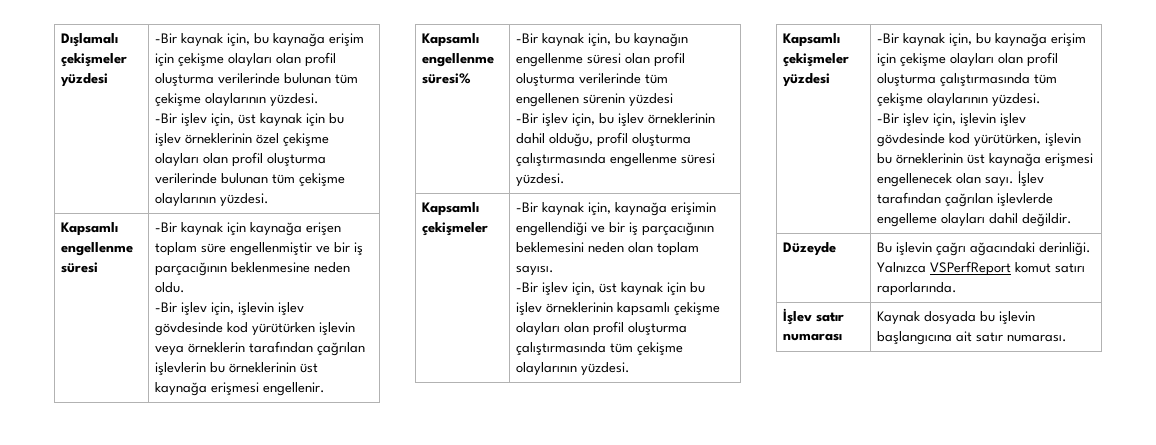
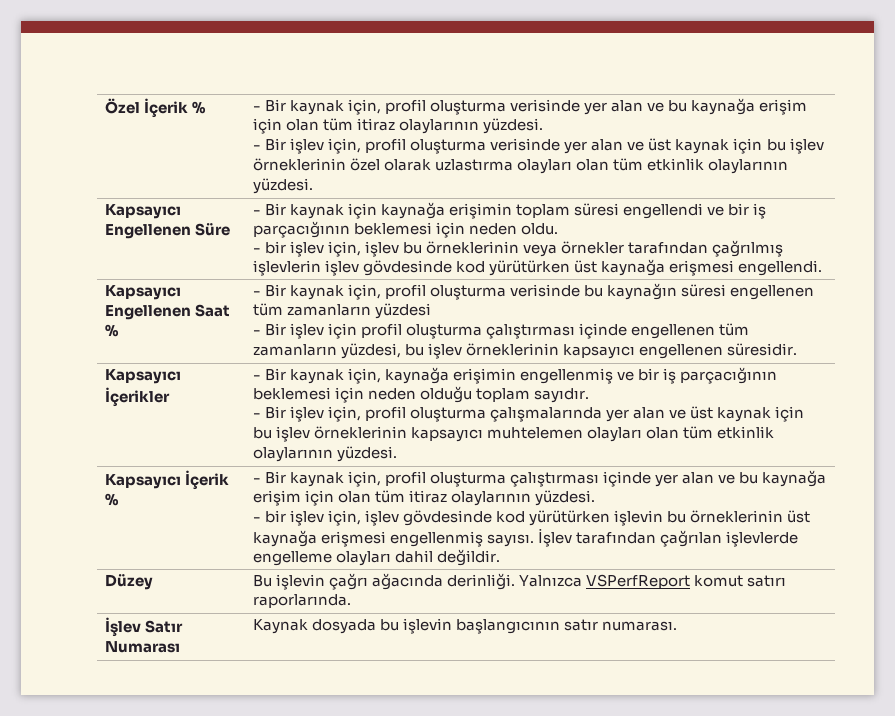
- Dışlamalı çekişmeler yüzdesi | -Bir kaynak için, bu kaynağa erişim için çekişme olayları olan profil oluşturma verilerinde bulunan tüm çekişme olaylarının yüzdesi.
- -Bir işlev için, üst kaynak için bu işlev örneklerinin özel çekişme olayları olan profil oluşturma verilerinde bulunan tüm çekişme olaylarının yüzdesi.
- Kapsamlı engellenme süresi | -Bir kaynak için kaynağa erişen toplam süre engellenmiştir ve bir iş parçacığının beklenmesine neden oldu.
- -Bir işlev için, işlevin işlev gövdesinde kod yürütürken işlevin veya örneklerin tarafından çağrılan işlevlerin bu örneklerinin üst kaynağa erişmesi engellenir.
- Kapsamlı engellenme süresi% | -Bir kaynak için, bu kaynağın engellenme süresi olan profil oluşturma verilerinde tüm engellenen sürenin yüzdesi
- -Bir işlev için, bu işlev örneklerinin dahil olduğu, profil oluşturma çalıştırmasında engellenme süresi yüzdesi.
- Kapsamlı çekişmeler | -Bir kaynak için, kaynağa erişimin engellendiği ve bir iş parçacığının beklemesini neden olan toplam sayısı.
- -Bir işlev için, üst kaynak için bu işlev örneklerinin kapsamlı çekişme olayları olan profil oluşturma çalıştırmasında tüm çekişme olaylarının yüzdesi.
- Kapsamlı çekişmeler yüzdesi | -Bir kaynak için, bu kaynağa erişim için çekişme olayları olan profil oluşturma çalıştırmasında tüm çekişme olaylarının yüzdesi.
- -Bir işlev için, işlevin işlev gövdesinde kod yürütürken, işlevin bu örneklerinin üst kaynağa erişmesi engellenecek olan sayı.
+ Özel İçerik % | - Bir kaynak için, profil oluşturma verisinde yer alan ve bu kaynağa erişim için olan tüm itiraz olaylarının yüzdesi.
+ - Bir işlev için, profil oluşturma verisinde yer alan ve üst kaynak için bu işlev örneklerinin özel olarak uzlastırma olayları olan tüm etkinlik olaylarının yüzdesi.
+ Kapsayıcı Engellenen Süre | - Bir kaynak için kaynağa erişimin toplam süresi engellendi ve bir iş parçacığının beklemesi için neden oldu.
+ - bir işlev için, işlev bu örneklerinin veya örnekler tarafından çağrılmış işlevlerin işlev gövdesinde kod yürütürken üst kaynağa erişmesi engellendi.
+ Kapsayıcı Engellenen Saat % | - Bir kaynak için, profil oluşturma verisinde bu kaynağın süresi engellenen tüm zamanların yüzdesi
+ - Bir işlev için profil oluşturma çalıştırması içinde engellenen tüm zamanların yüzdesi, bu işlev örneklerinin kapsayıcı engellenen süresidir.
+ Kapsayıcı İçerikler | - Bir kaynak için, kaynağa erişimin engellenmiş ve bir iş parçacığının beklemesi için neden olduğu toplam sayıdır.
+ - Bir işlev için, profil oluşturma çalışmalarında yer alan ve üst kaynak için bu işlev örneklerinin kapsayıcı muhtelemen olayları olan tüm etkinlik olaylarının yüzdesi.
+ Kapsayıcı İçerik % | - Bir kaynak için, profil oluşturma çalıştırması içinde yer alan ve bu kaynağa erişim için olan tüm itiraz olaylarının yüzdesi.
+ - bir işlev için, işlev gövdesinde kod yürütürken işlevin bu örneklerinin üst kaynağa erişmesi engellenmiş sayısı.
- Düzeyde | Bu işlevin çağrı ağacındaki derinliği. Yalnızca VSPerfReport komut satırı raporlarında.
+ Düzey | Bu işlevin çağrı ağacında derinliği. Yalnızca VSPerfReport komut satırı raporlarında.
- İşlev satır numarası | Kaynak dosyada bu işlevin başlangıcına ait satır numarası.
+ İşlev Satır Numarası | Kaynak dosyada bu işlevin başlangıcının satır numarası.

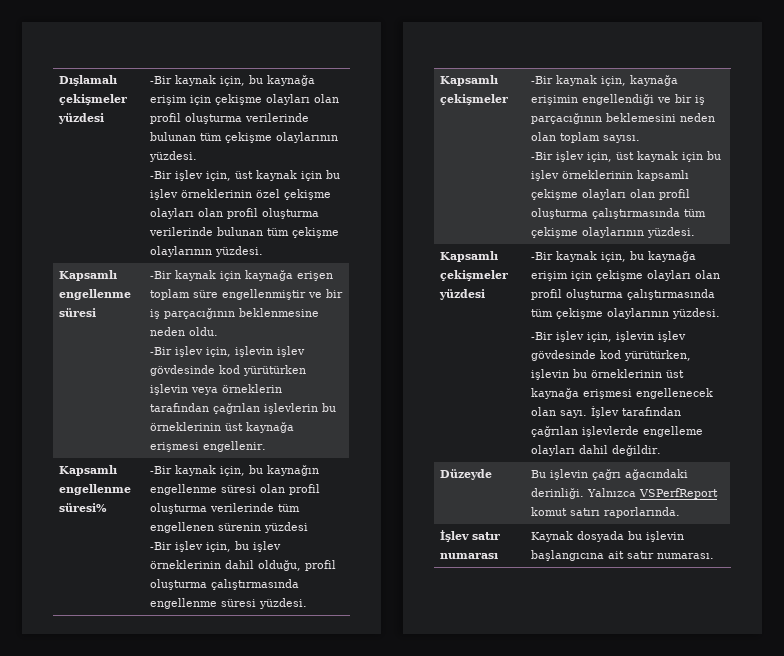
- Özel İçerik % | - Bir kaynak için, profil oluşturma verisinde yer alan ve bu kaynağa erişim için olan tüm itiraz olaylarının yüzdesi.
- - Bir işlev için, profil oluşturma verisinde yer alan ve üst kaynak için bu işlev örneklerinin özel olarak uzlastırma olayları olan tüm etkinlik olaylarının yüzdesi.
- Kapsayıcı Engellenen Süre | - Bir kaynak için kaynağa erişimin toplam süresi engellendi ve bir iş parçacığının beklemesi için neden oldu.
- - bir işlev için, işlev bu örneklerinin veya örnekler tarafından çağrılmış işlevlerin işlev gövdesinde kod yürütürken üst kaynağa erişmesi engellendi.
- Kapsayıcı Engellenen Saat % | - Bir kaynak için, profil oluşturma verisinde bu kaynağın süresi engellenen tüm zamanların yüzdesi
- - Bir işlev için profil oluşturma çalıştırması içinde engellenen tüm zamanların yüzdesi, bu işlev örneklerinin kapsayıcı engellenen süresidir.
- Kapsayıcı İçerikler | - Bir kaynak için, kaynağa erişimin engellenmiş ve bir iş parçacığının beklemesi için neden olduğu toplam sayıdır.
- - Bir işlev için, profil oluşturma çalışmalarında yer alan ve üst kaynak için bu işlev örneklerinin kapsayıcı muhtelemen olayları olan tüm etkinlik olaylarının yüzdesi.
- Kapsayıcı İçerik % | - Bir kaynak için, profil oluşturma çalıştırması içinde yer alan ve bu kaynağa erişim için olan tüm itiraz olaylarının yüzdesi.
- - bir işlev için, işlev gövdesinde kod yürütürken işlevin bu örneklerinin üst kaynağa erişmesi engellenmiş sayısı.
+ Dışlamalı çekişmeler yüzdesi | -Bir kaynak için, bu kaynağa erişim için çekişme olayları olan profil oluşturma verilerinde bulunan tüm çekişme olaylarının yüzdesi.
+ -Bir işlev için, üst kaynak için bu işlev örneklerinin özel çekişme olayları olan profil oluşturma verilerinde bulunan tüm çekişme olaylarının yüzdesi.
+ Kapsamlı engellenme süresi | -Bir kaynak için kaynağa erişen toplam süre engellenmiştir ve bir iş parçacığının beklenmesine neden oldu.
+ -Bir işlev için, işlevin işlev gövdesinde kod yürütürken işlevin veya örneklerin tarafından çağrılan işlevlerin bu örneklerinin üst kaynağa erişmesi engellenir.
+ Kapsamlı engellenme süresi% | -Bir kaynak için, bu kaynağın engellenme süresi olan profil oluşturma verilerinde tüm engellenen sürenin yüzdesi
+ -Bir işlev için, bu işlev örneklerinin dahil olduğu, profil oluşturma çalıştırmasında engellenme süresi yüzdesi.
+ Kapsamlı çekişmeler | -Bir kaynak için, kaynağa erişimin engellendiği ve bir iş parçacığının beklemesini neden olan toplam sayısı.
+ -Bir işlev için, üst kaynak için bu işlev örneklerinin kapsamlı çekişme olayları olan profil oluşturma çalıştırmasında tüm çekişme olaylarının yüzdesi.
+ Kapsamlı çekişmeler yüzdesi | -Bir kaynak için, bu kaynağa erişim için çekişme olayları olan profil oluşturma çalıştırmasında tüm çekişme olaylarının yüzdesi.
+ -Bir işlev için, işlevin işlev gövdesinde kod yürütürken, işlevin bu örneklerinin üst kaynağa erişmesi engellenecek olan sayı.
- Düzey | Bu işlevin çağrı ağacında derinliği. Yalnızca VSPerfReport komut satırı raporlarında.
+ Düzeyde | Bu işlevin çağrı ağacındaki derinliği. Yalnızca VSPerfReport komut satırı raporlarında.
- İşlev Satır Numarası | Kaynak dosyada bu işlevin başlangıcının satır numarası.
+ İşlev satır numarası | Kaynak dosyada bu işlevin başlangıcına ait satır numarası.

